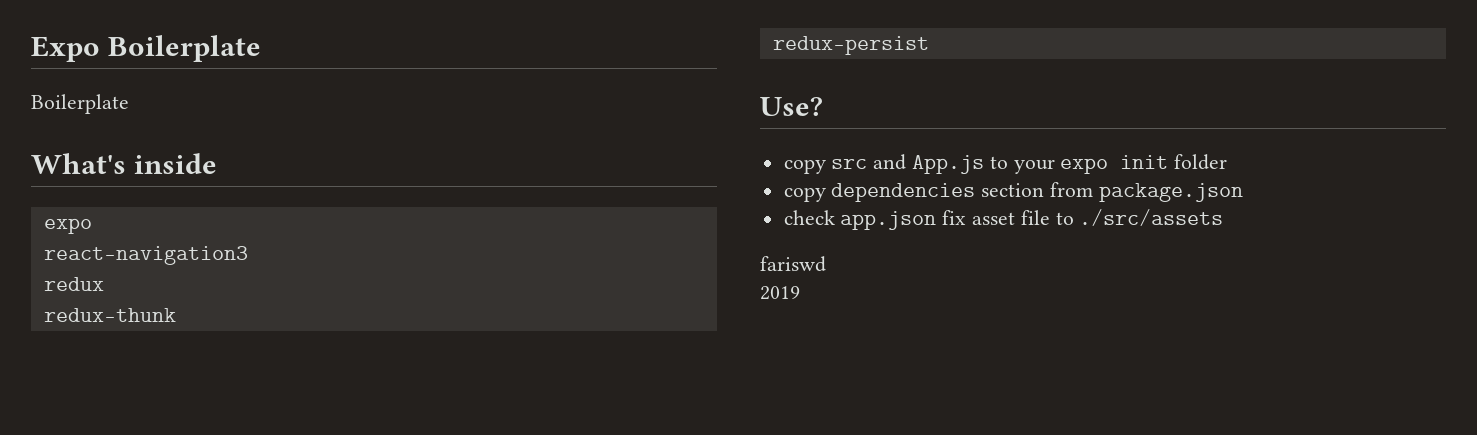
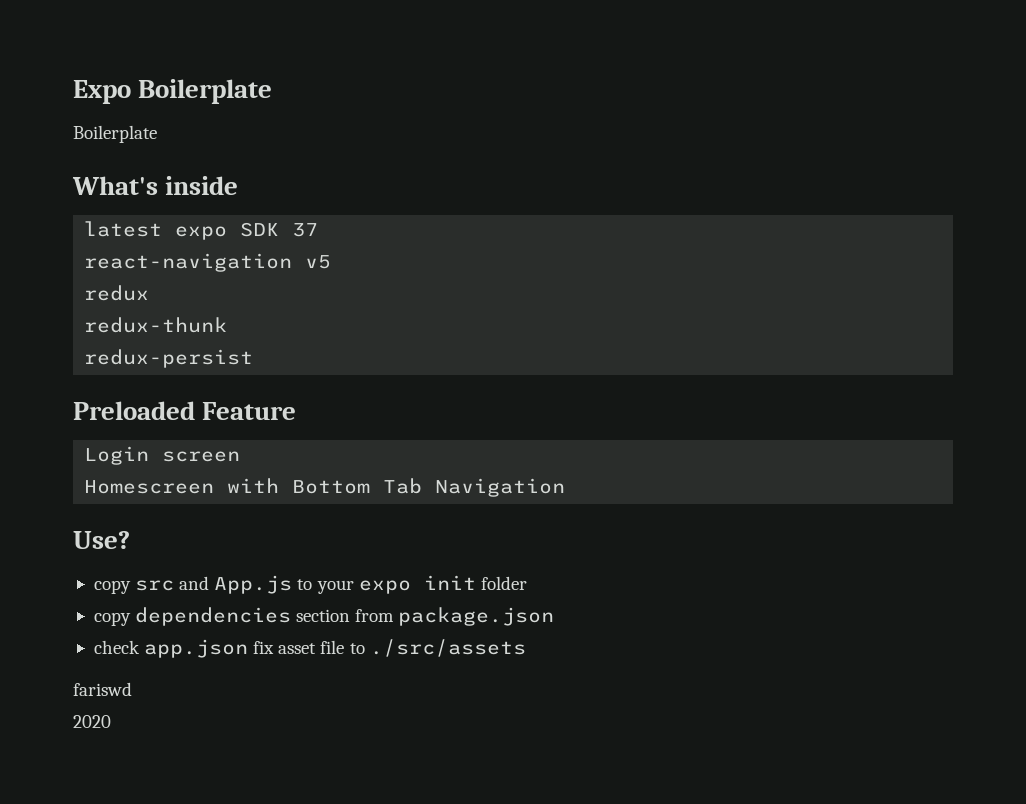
  What's inside
- expo
- react-navigation3
+ latest expo SDK 37
+ react-navigation v5
+ Preloaded Feature
+ Login screen
+ Homescreen with Bottom Tab Navigation
- 2019
+ 2020

